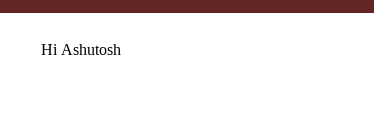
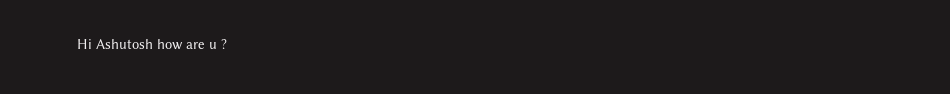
- Hi Ashutosh
+ Hi Ashutosh how are u ?

